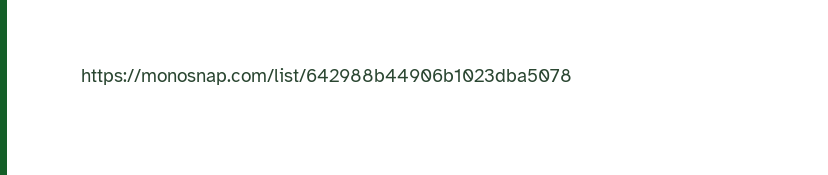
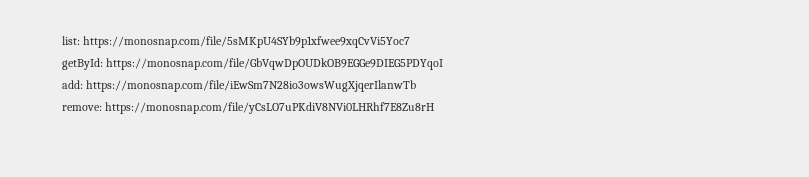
- https://monosnap.com/list/642988b44906b1023dba5078
+ list: https://monosnap.com/file/5sMKpU4SYb9p1xfwee9xqCvVi5Yoc7
+ getById: https://monosnap.com/file/GbVqwDpOUDkOB9EGGe9DIEG5PDYqoI
+ add: https://monosnap.com/file/iEwSm7N28io3owsWugXjqerIlanwTb
+ remove: https://monosnap.com/file/yCsLO7uPKdiV8NVi0LHRhf7E8Zu8rH

